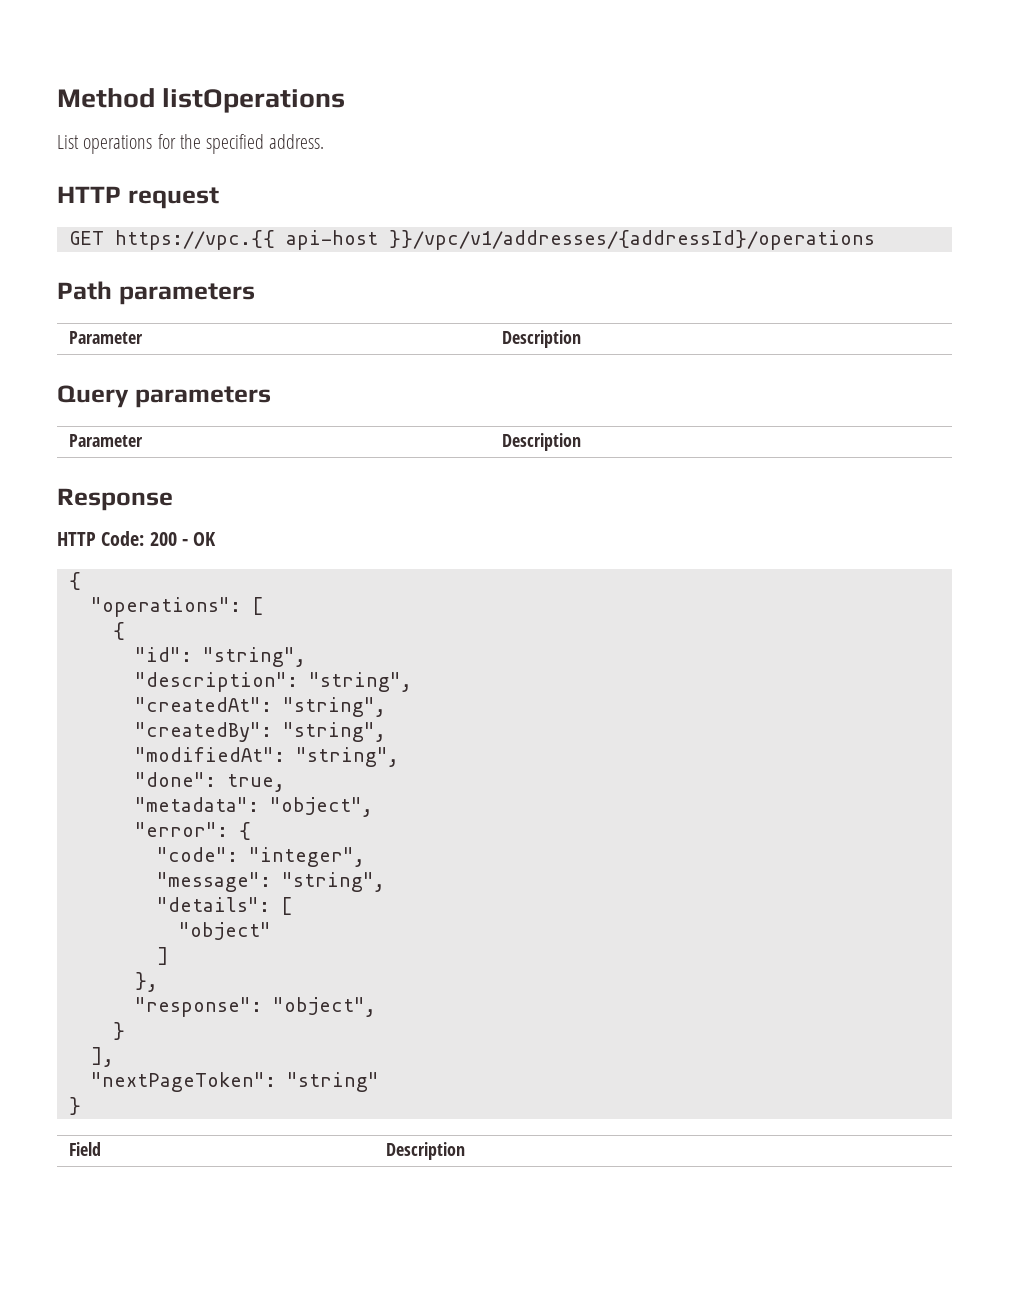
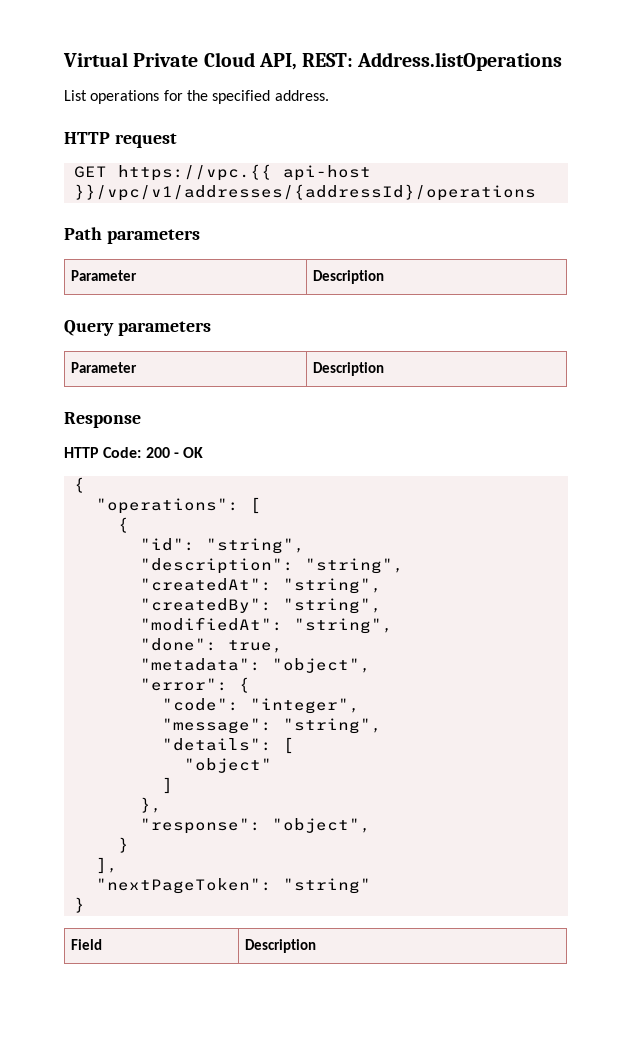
- Method listOperations
+ Virtual Private Cloud API, REST: Address.listOperations

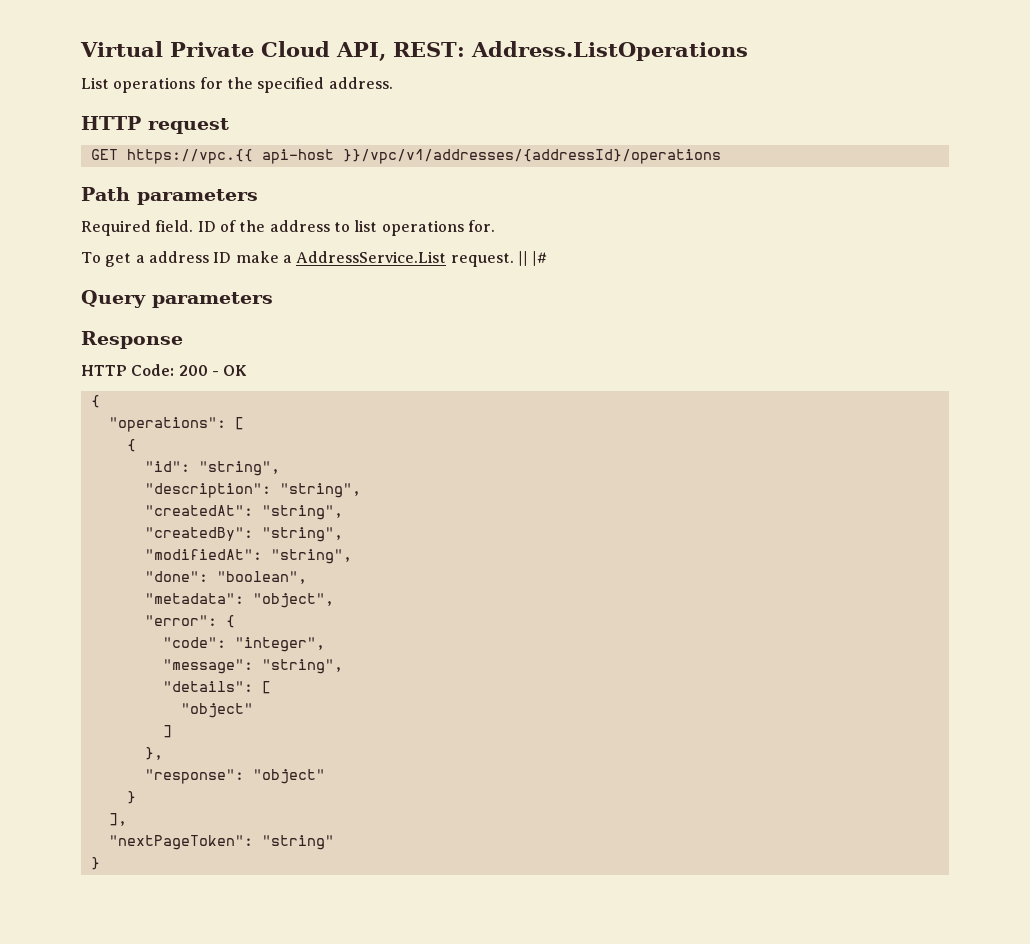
- Virtual Private Cloud API, REST: Address.listOperations
+ Virtual Private Cloud API, REST: Address.ListOperations
  Path parameters
- Parameter | Description
+ Required field. ID of the address to list operations for.
+ To get a address ID make a AddressService.List request. || |#
  Query parameters
- Parameter | Description
- "done": true,
+ "done": "boolean",
- "response": "object",
+ "response": "object"
- Field | Description

